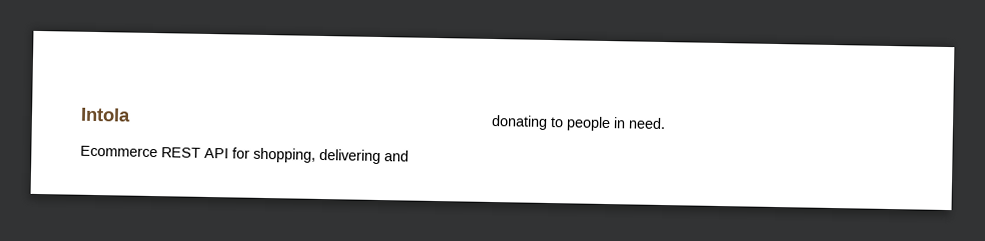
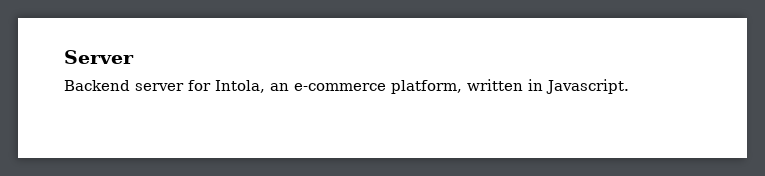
- Intola
- Ecommerce REST API for shopping, delivering and donating to people in need.
+ Server
+ Backend server for Intola, an e-commerce platform, written in Javascript.

